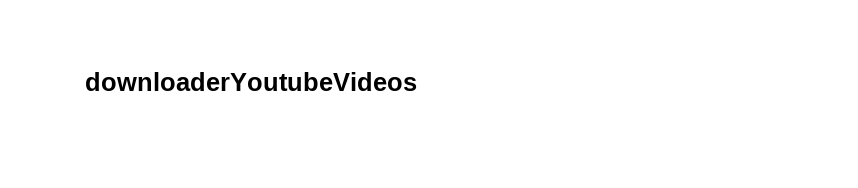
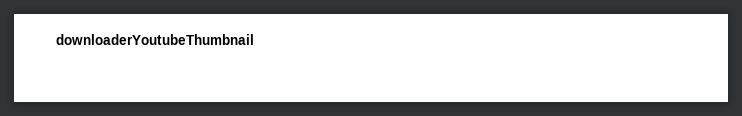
- downloaderYoutubeVideos
+ downloaderYoutubeThumbnail

